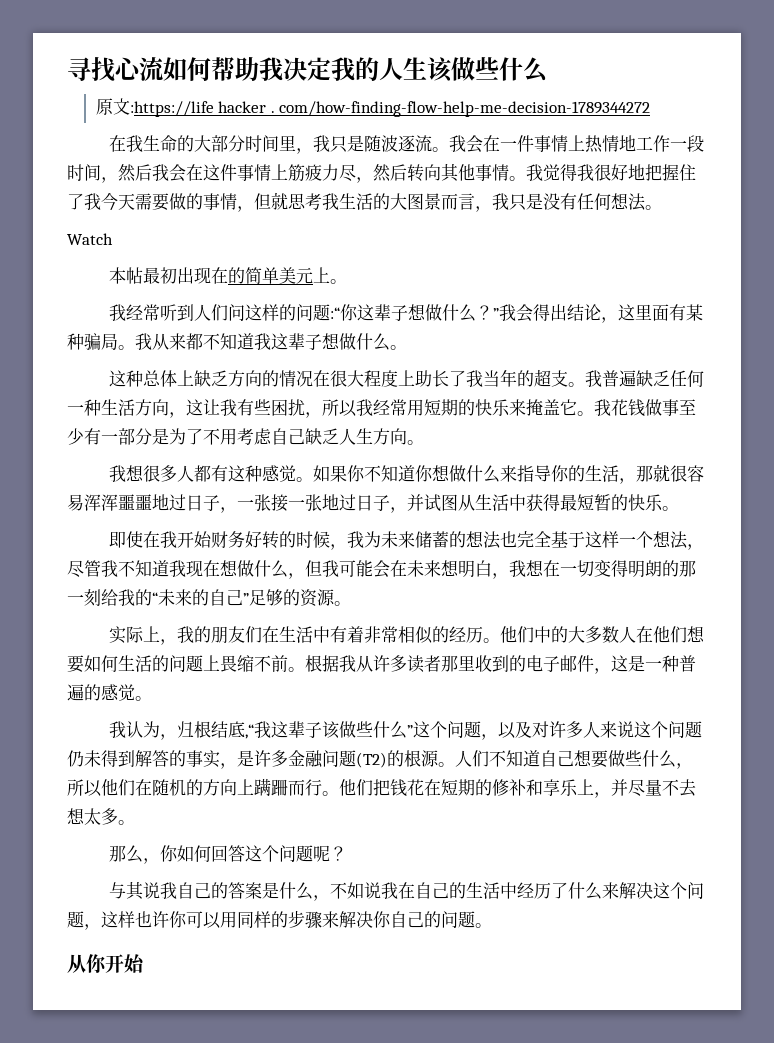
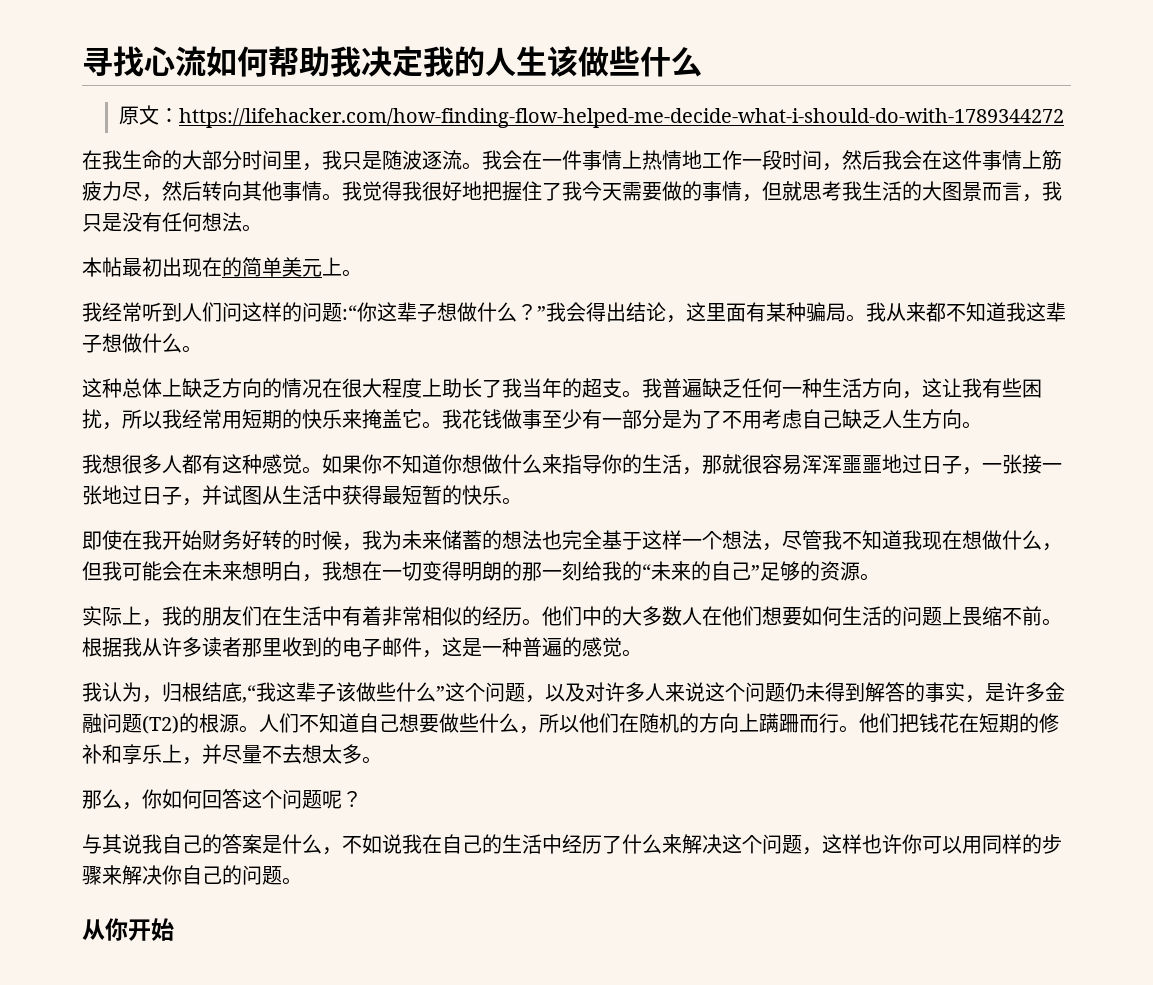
- 原文:https://life hacker . com/how-finding-flow-help-me-decision-1789344272
+ 原文：https://lifehacker.com/how-finding-flow-helped-me-decide-what-i-should-do-with-1789344272
- Watch

